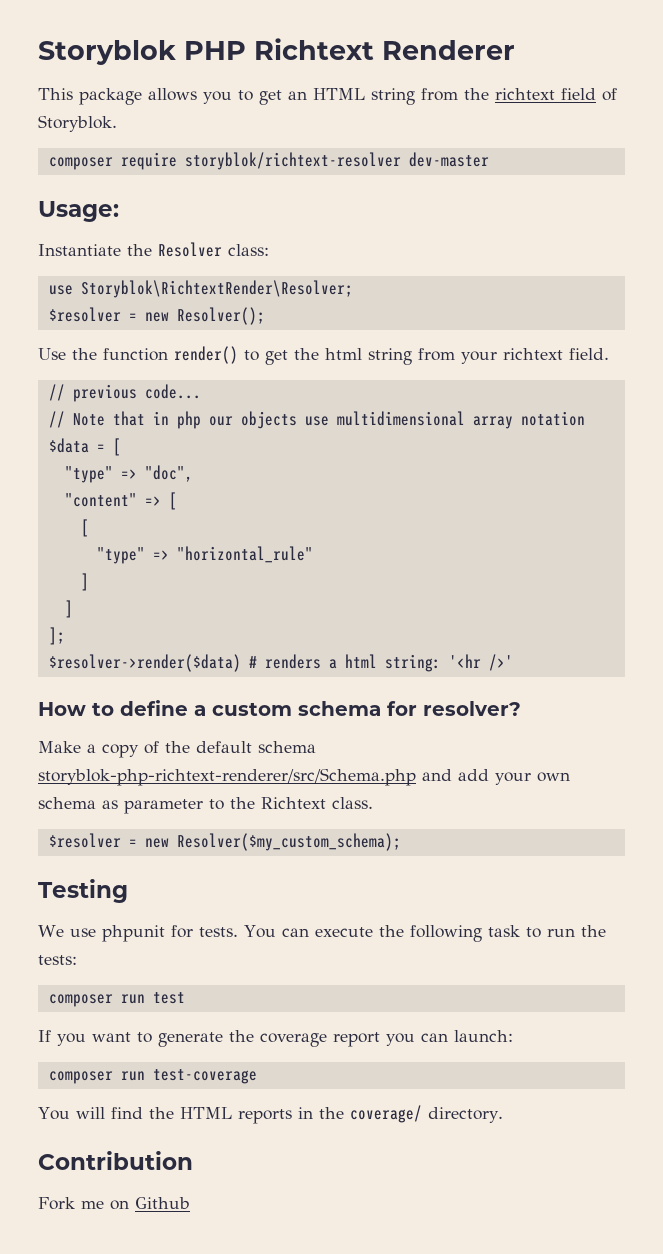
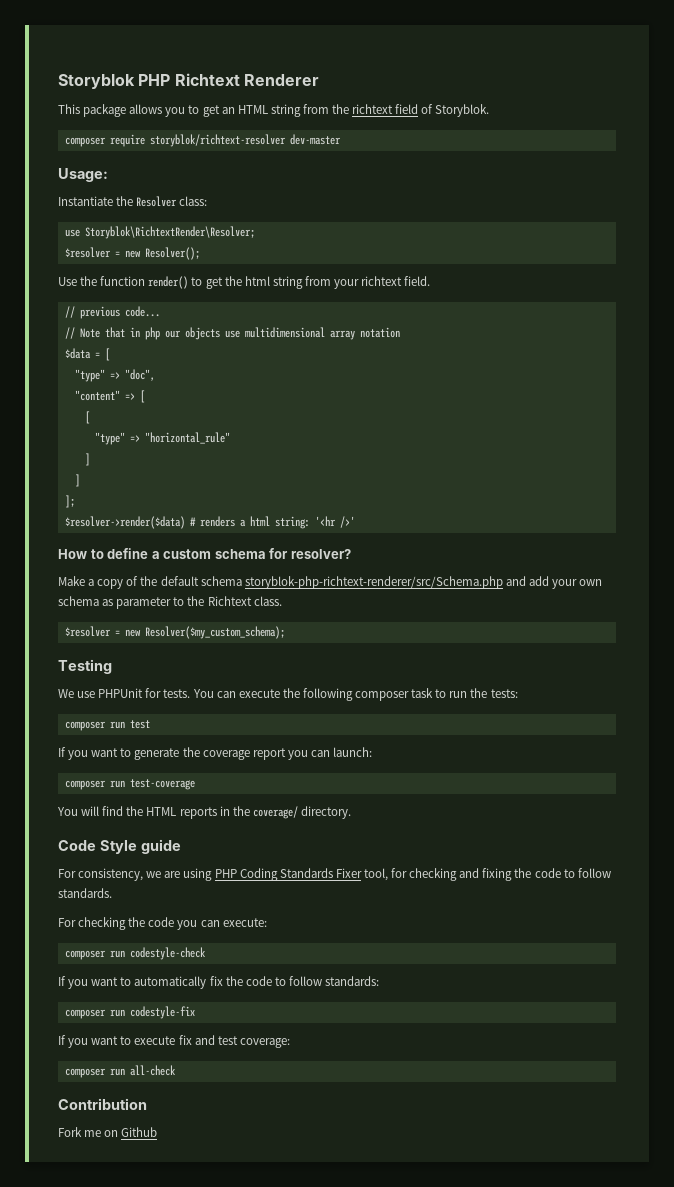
- We use phpunit for tests.
+ We use PHPUnit for tests.
- You can execute the following task to run the tests:
+ You can execute the following composer task to run the tests:
+ Code Style guide
+ For consistency, we are using PHP Coding Standards Fixer tool, for checking and fixing the code to follow standards.
+ For checking the code you can execute:
+ composer run codestyle-check
+ If you want to automatically fix the code to follow standards:
+ composer run codestyle-fix
+ If you want to execute fix and test coverage:
+ composer run all-check

